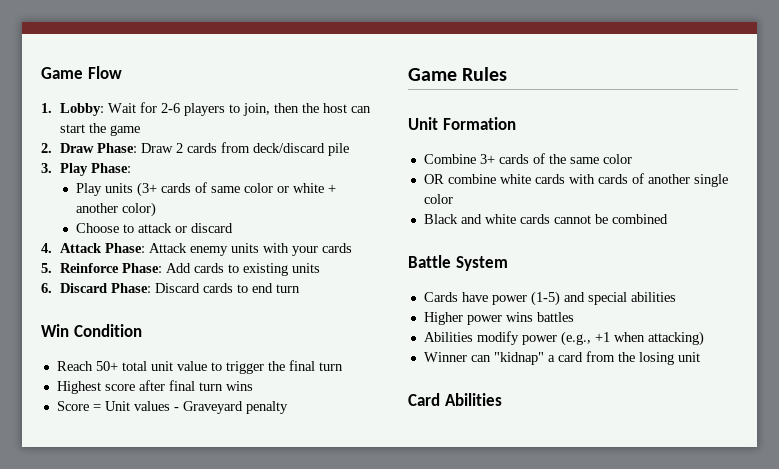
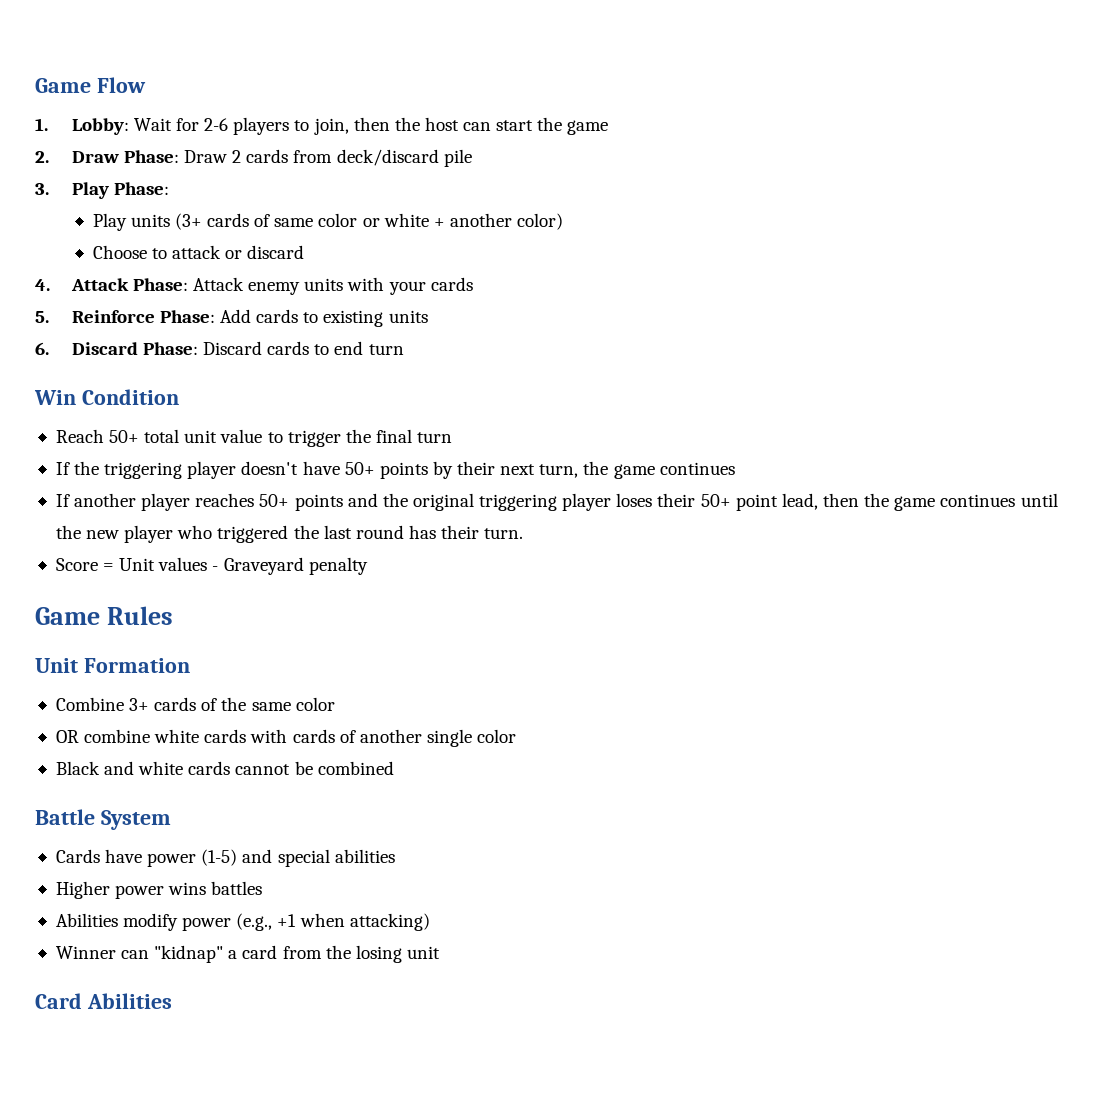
- Highest score after final turn wins
+ If the triggering player doesn't have 50+ points by their next turn, the game continues
+ If another player reaches 50+ points and the original triggering player loses their 50+ point lead, then the game continues until the new player who triggered the last round has their turn.

